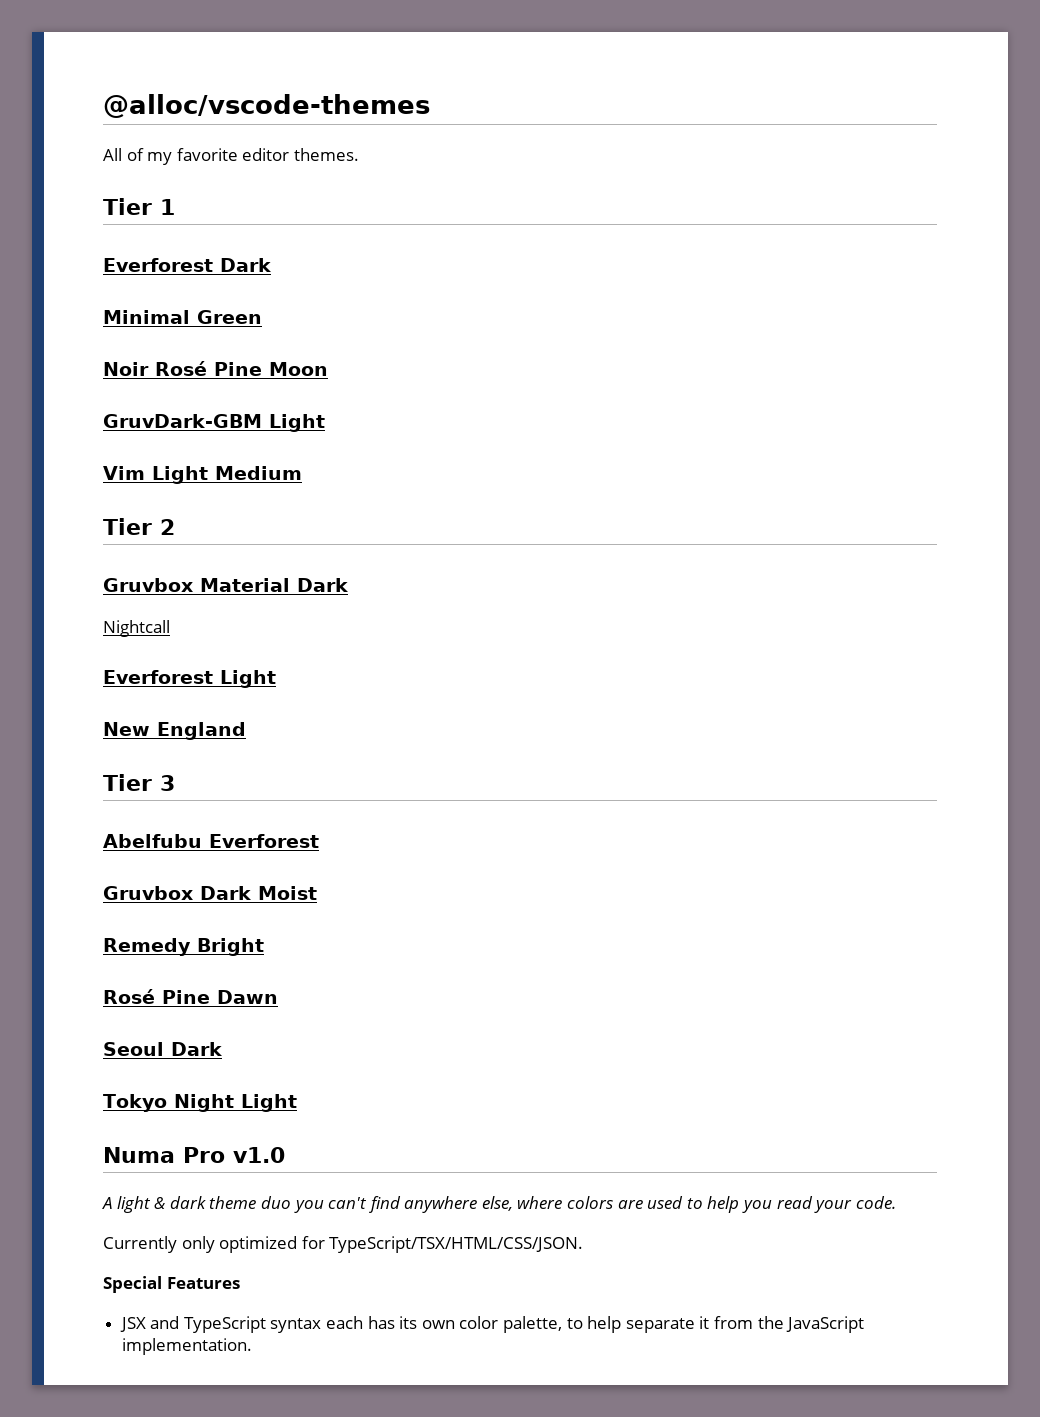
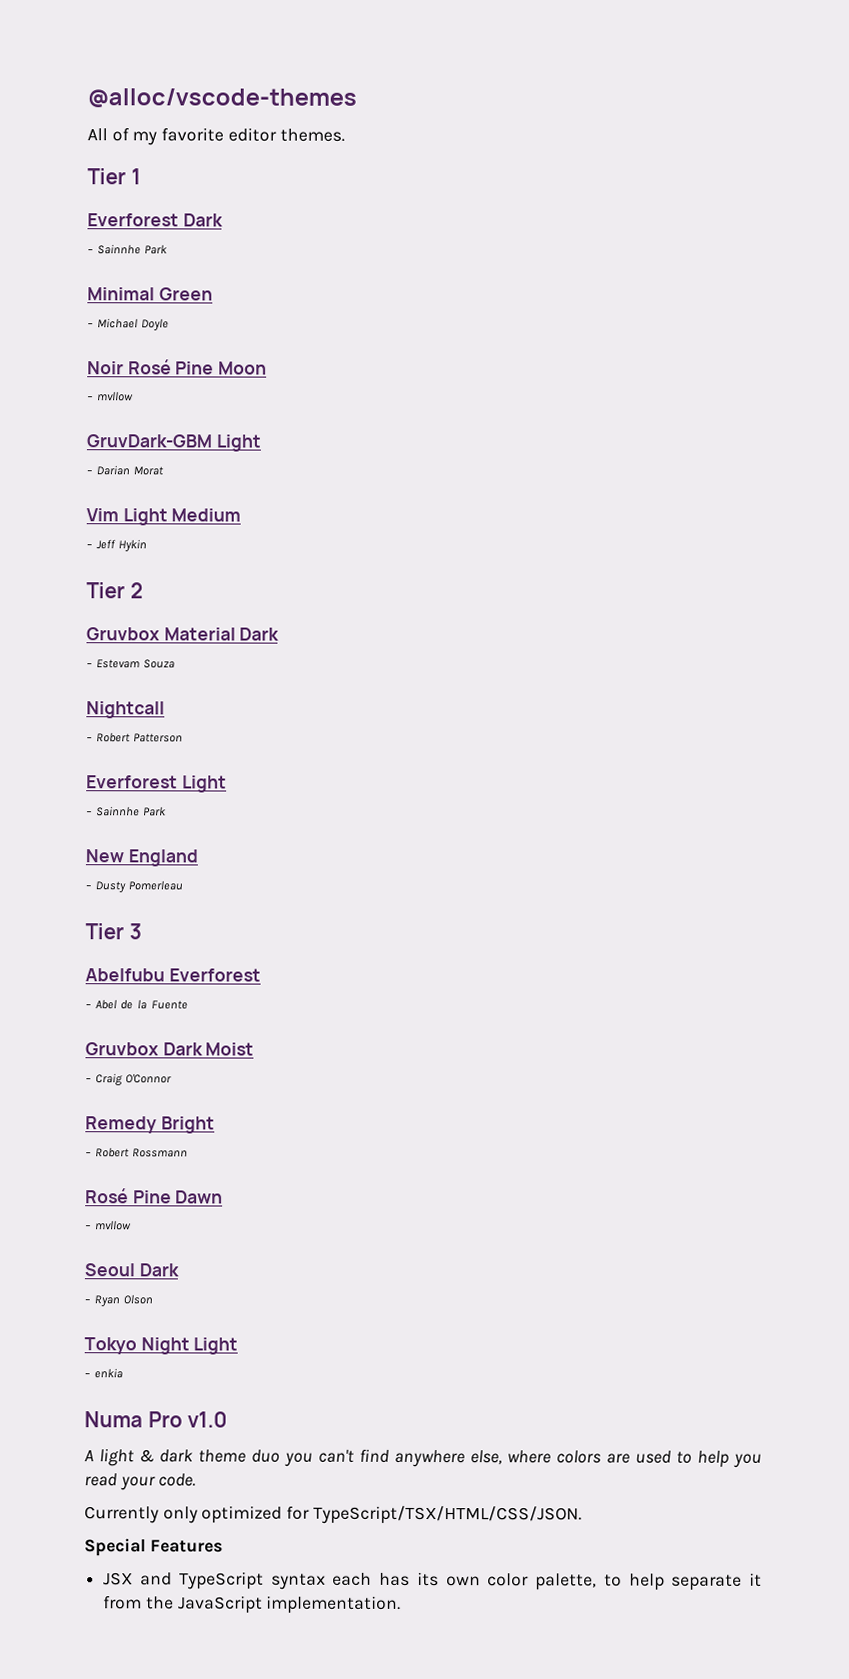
  Everforest Dark
+ – Sainnhe Park
+ – Michael Doyle
  Noir Rosé Pine Moon
+ – mvllow
+ – Darian Morat
+ – Jeff Hykin
+ – Estevam Souza
  Nightcall
+ – Robert Patterson
  Everforest Light
+ – Sainnhe Park
+ – Dusty Pomerleau
+ – Abel de la Fuente
+ – Craig O'Connor
+ – Robert Rossmann
  Rosé Pine Dawn
+ – mvllow
+ – Ryan Olson
+ – enkia

